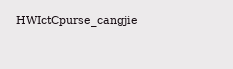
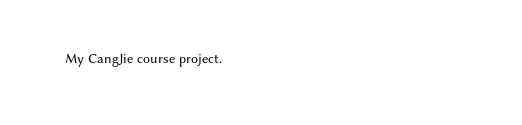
- HWIctCpurse_cangjie
+ My CangJie course project.

